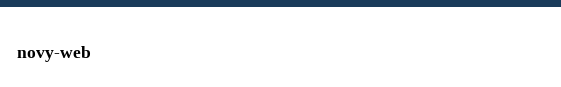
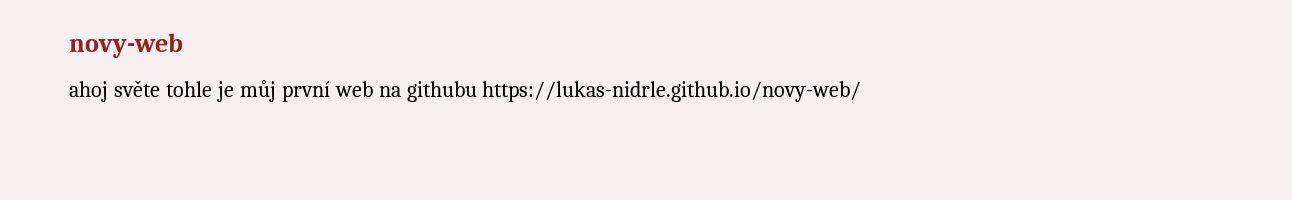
+ ahoj světe tohle je můj první web na githubu https://lukas-nidrle.github.io/novy-web/

